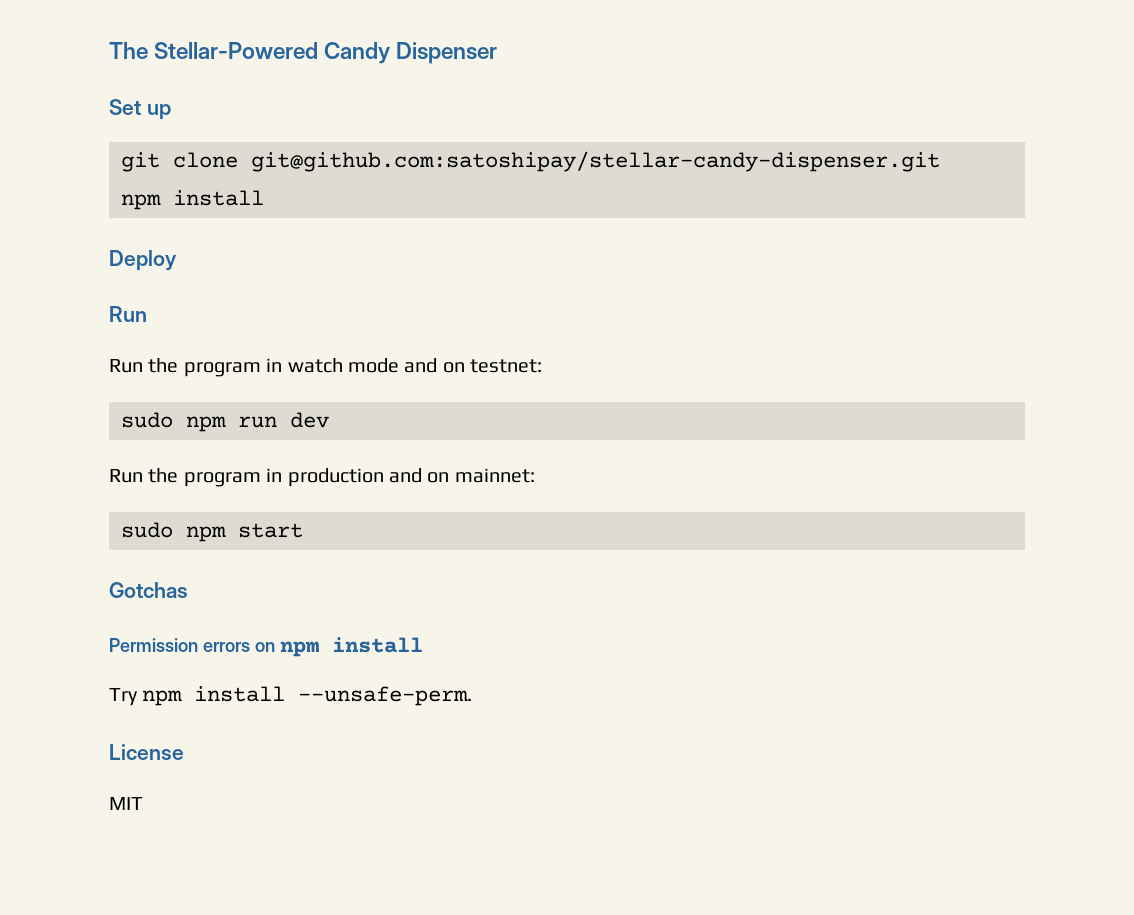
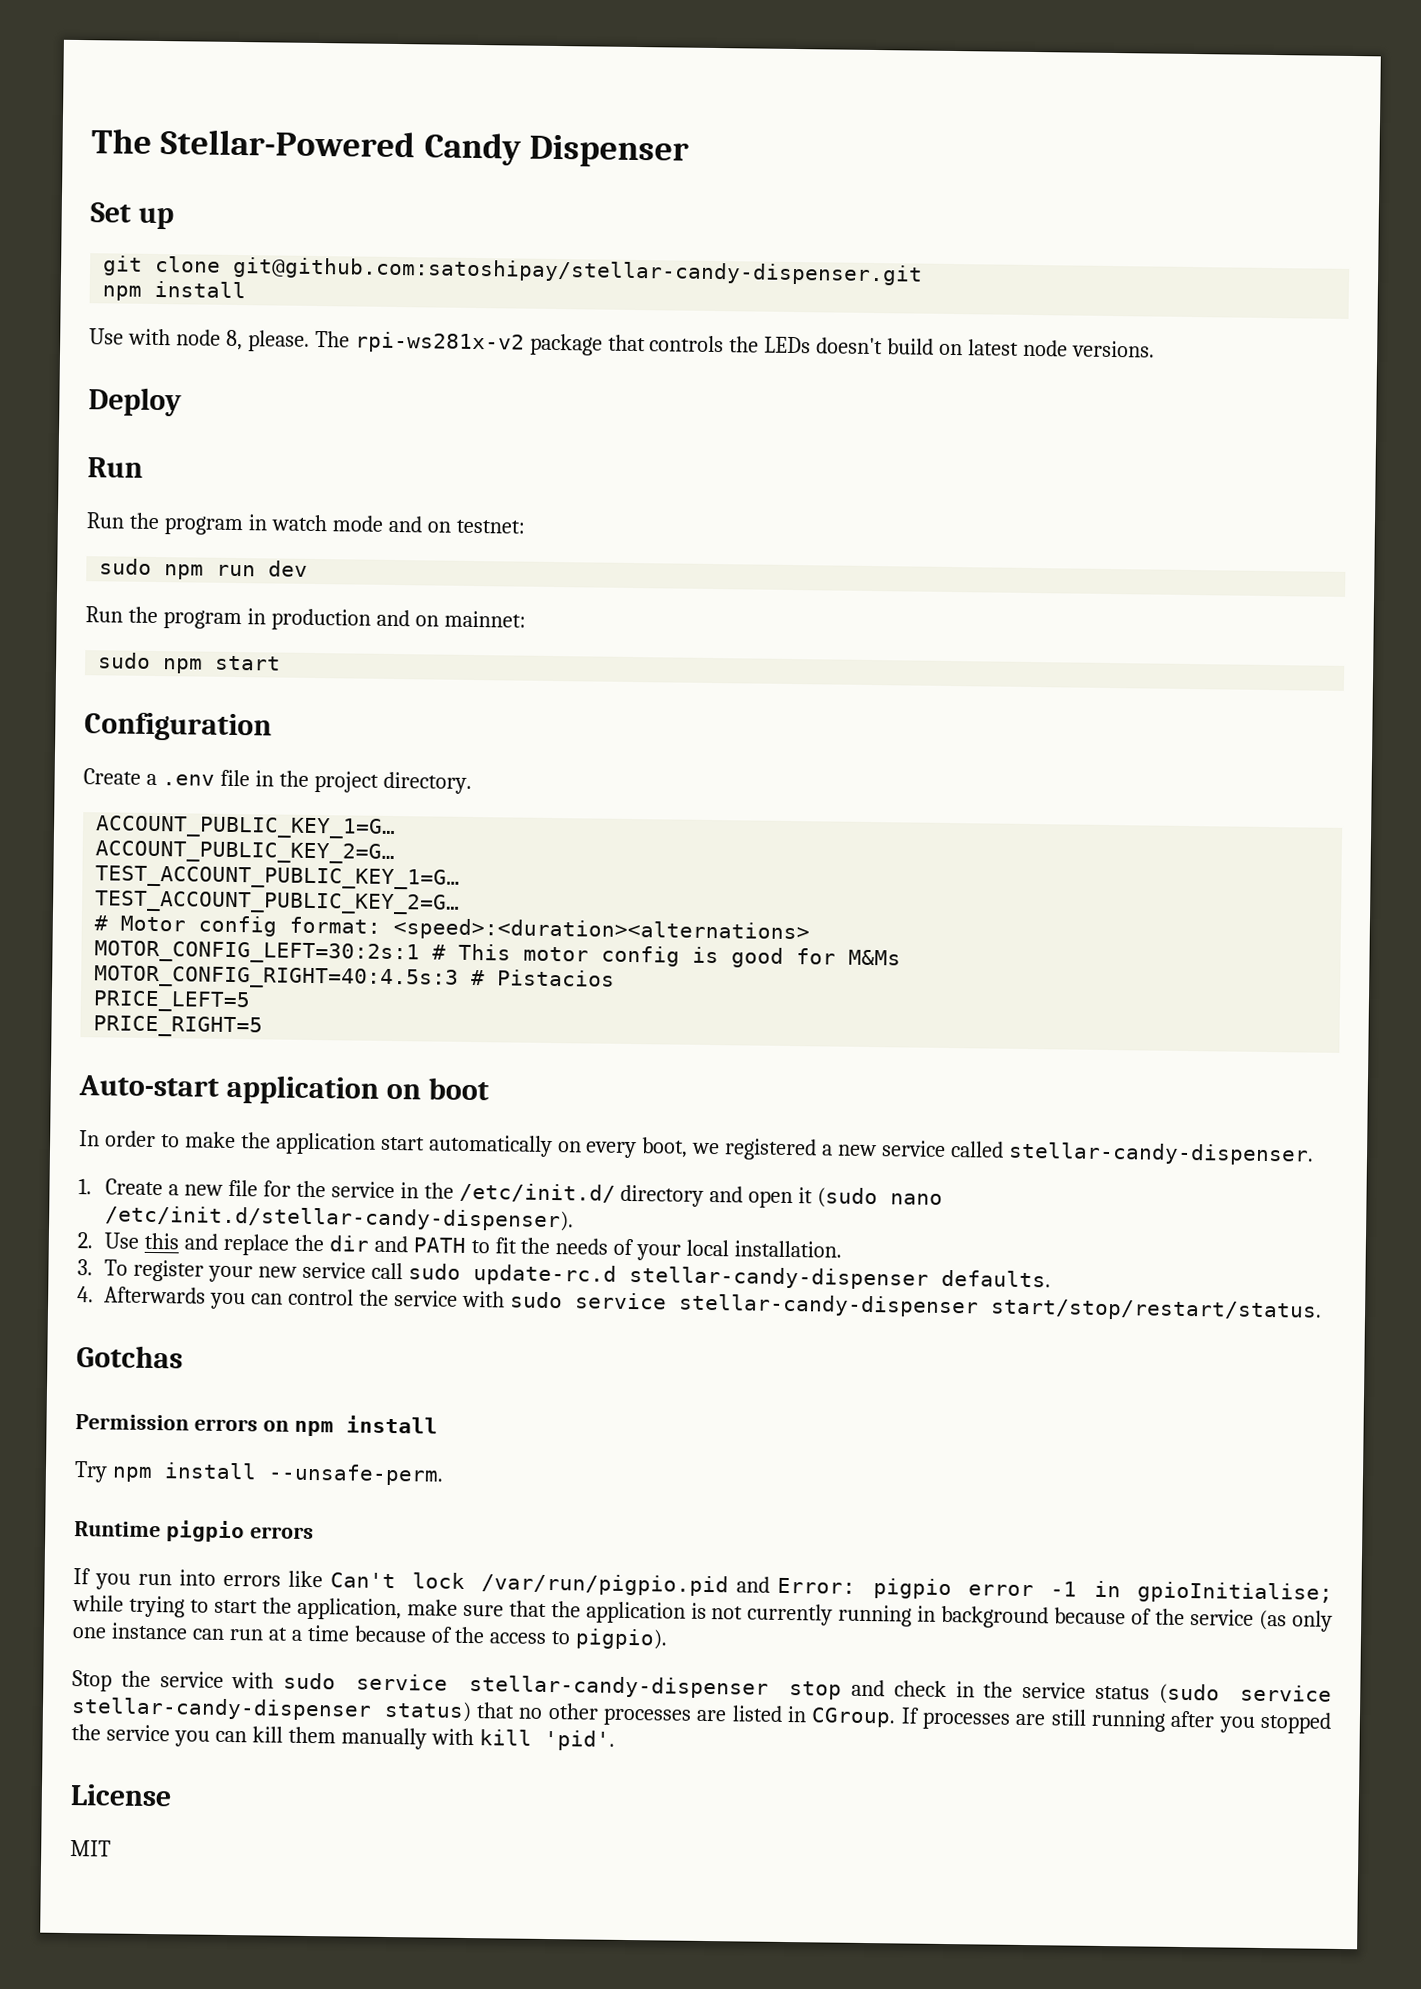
+ Use with node 8, please. The rpi-ws281x-v2 package that controls the LEDs doesn't build on latest node versions.
+ Configuration
+ Create a .env file in the project directory.
+ ACCOUNT_PUBLIC_KEY_1=G…
+ ACCOUNT_PUBLIC_KEY_2=G…
+ TEST_ACCOUNT_PUBLIC_KEY_1=G…
+ TEST_ACCOUNT_PUBLIC_KEY_2=G…
+ # Motor config format: <speed>:<duration><alternations>
+ MOTOR_CONFIG_LEFT=30:2s:1 # This motor config is good for M&Ms
+ MOTOR_CONFIG_RIGHT=40:4.5s:3 # Pistacios
+ PRICE_LEFT=5
+ PRICE_RIGHT=5
+ Auto-start application on boot
+ In order to make the application start automatically on every boot, we registered a new service called stellar-candy-dispenser.
+ 1. Create a new file for the service in the /etc/init.d/ directory and open it (sudo nano /etc/init.d/stellar-candy-dispenser).
+ 2. Use this and replace the dir and PATH to fit the needs of your local installation.
+ 3. To register your new service call sudo update-rc.d stellar-candy-dispenser defaults.
+ 4. Afterwards you can control the service with sudo service stellar-candy-dispenser start/stop/restart/status.
+ Runtime pigpio errors
+ If you run into errors like Can't lock /var/run/pigpio.pid and Error: pigpio error -1 in gpioInitialise; while trying to start the application, make sure that the application is not currently running in background because of the service (as only one instance can run at a time because of the access to pigpio).
+ Stop the service with sudo service stellar-candy-dispenser stop and check in the service status (sudo service stellar-candy-dispenser status) that no other processes are listed in CGroup. If processes are still running after you stopped the service you can kill them manually with kill 'pid'.

